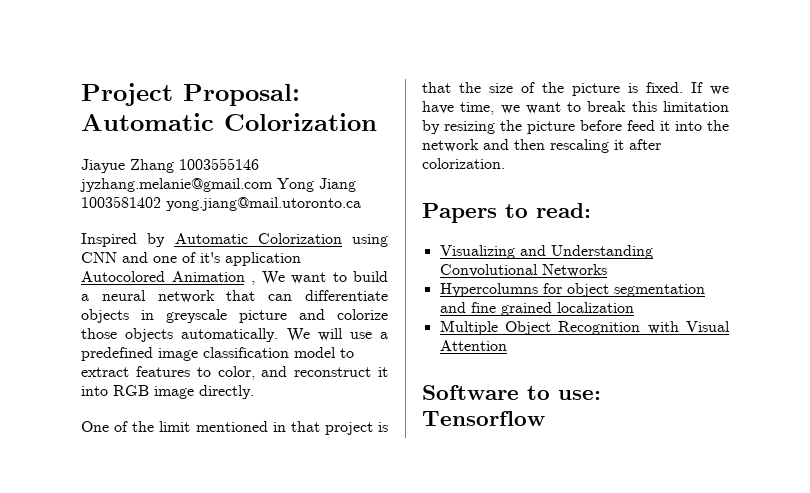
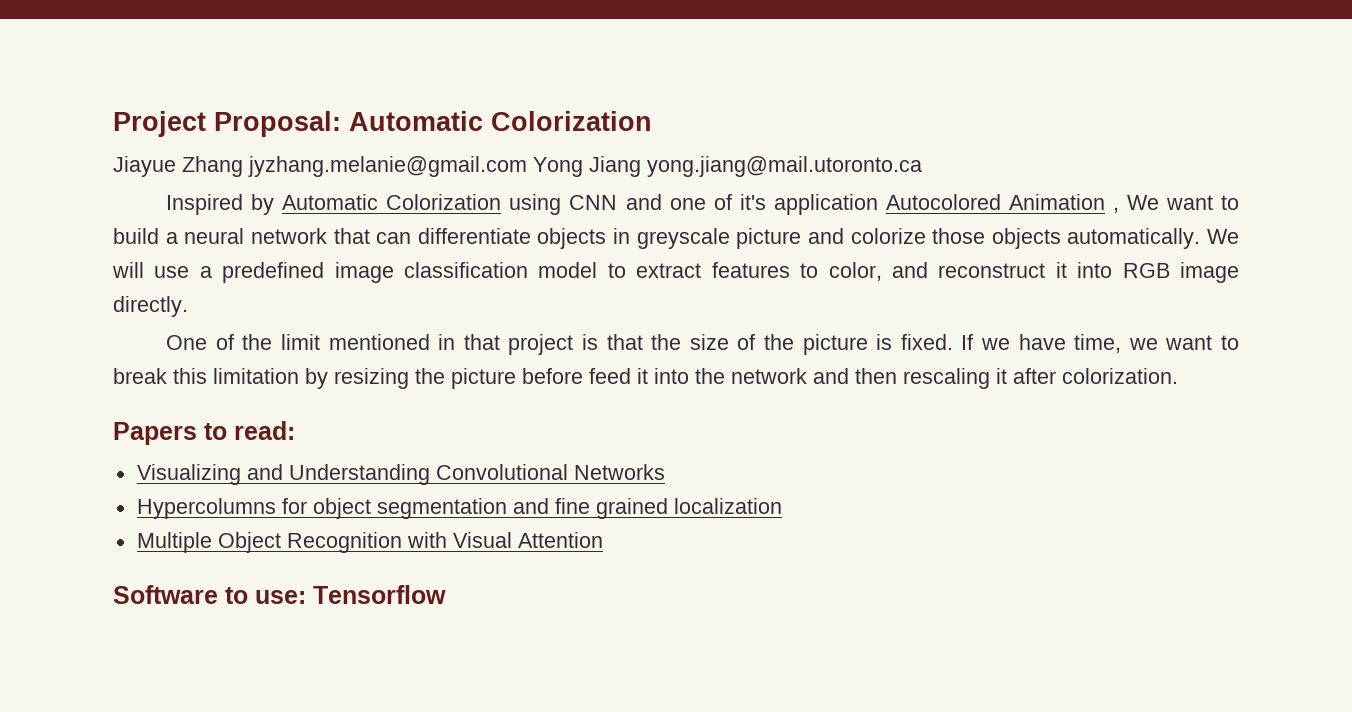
- Jiayue Zhang 1003555146 jyzhang.melanie@gmail.com Yong Jiang 1003581402 yong.jiang@mail.utoronto.ca
+ Jiayue Zhang jyzhang.melanie@gmail.com Yong Jiang yong.jiang@mail.utoronto.ca

